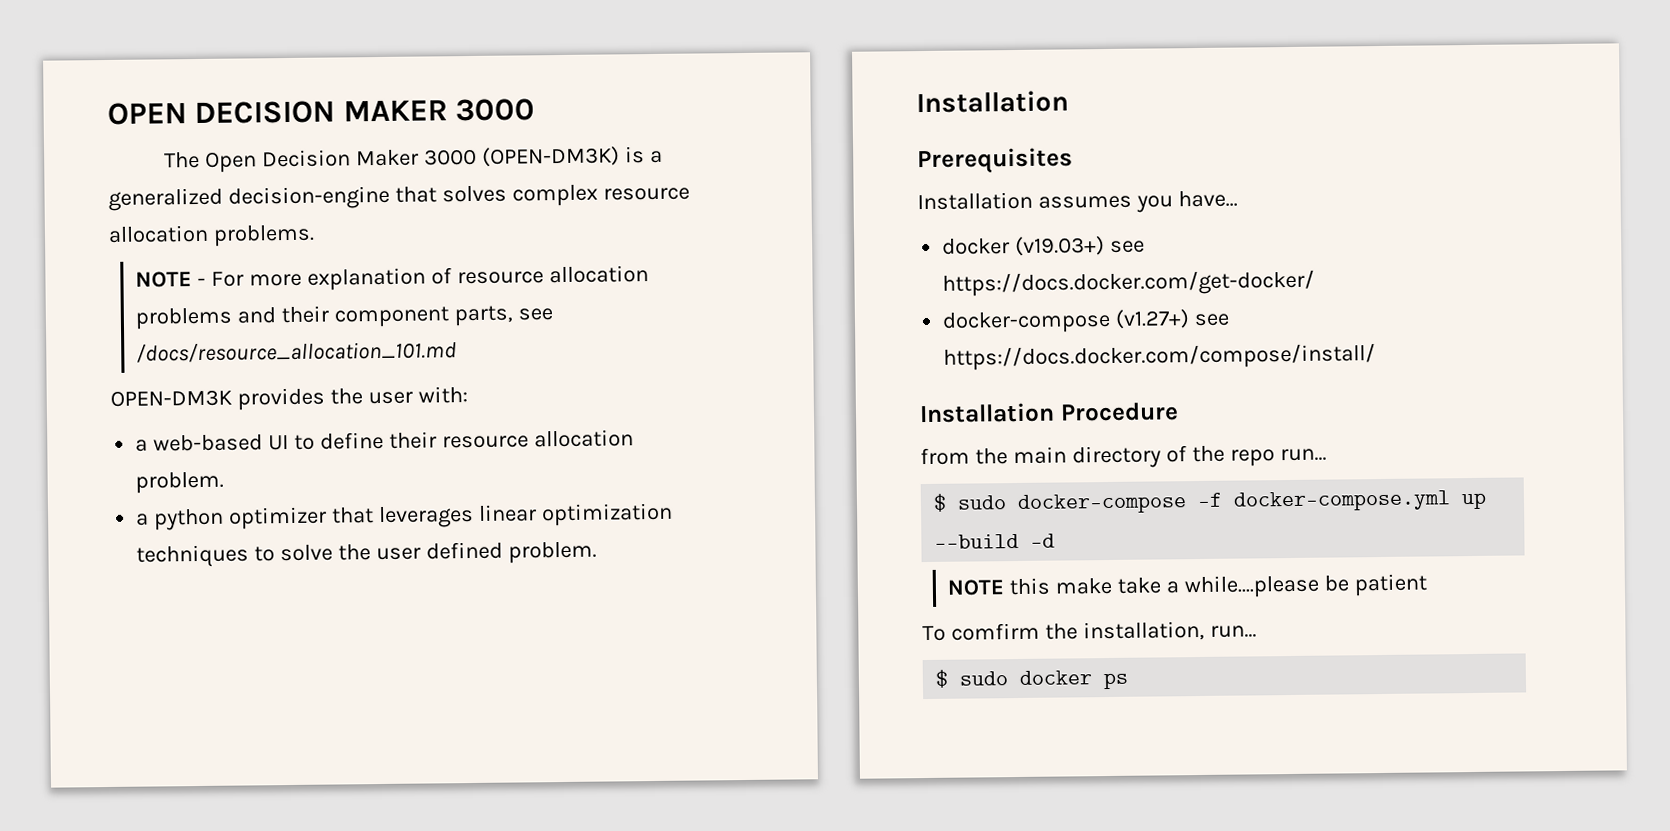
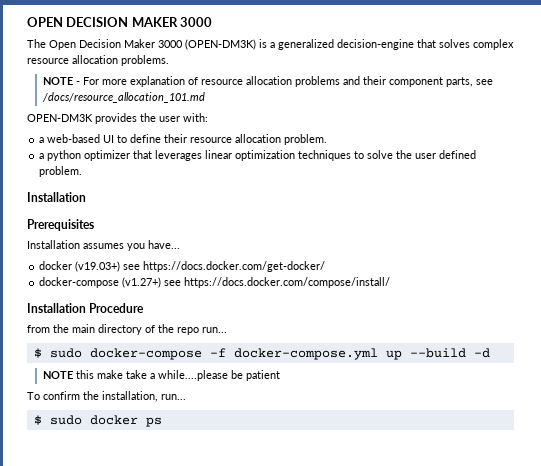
- To comfirm the installation, run...
+ To confirm the installation, run...

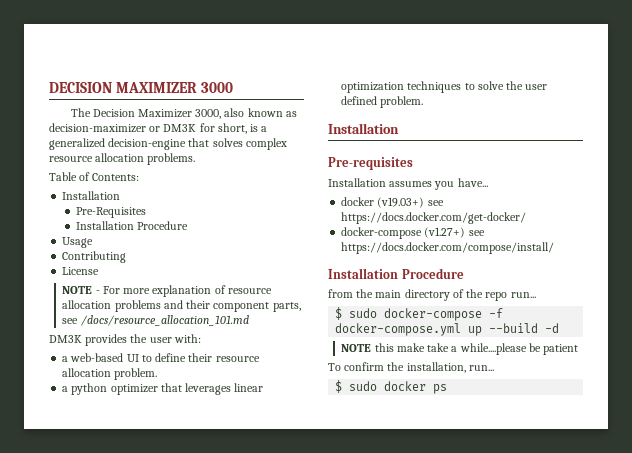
- OPEN DECISION MAKER 3000
+ DECISION MAXIMIZER 3000
- The Open Decision Maker 3000 (OPEN-DM3K) is a generalized decision-engine that solves complex resource allocation problems.
+ The Decision Maximizer 3000, also known as decision-maximizer or DM3K for short, is a generalized decision-engine that solves complex resource allocation problems.
+ Table of Contents:
+ Installation
+ Pre-Requisites
+ Installation Procedure
+ Usage
+ Contributing
+ License
- OPEN-DM3K provides the user with:
+ DM3K provides the user with:
- Prerequisites
+ Pre-requisites

